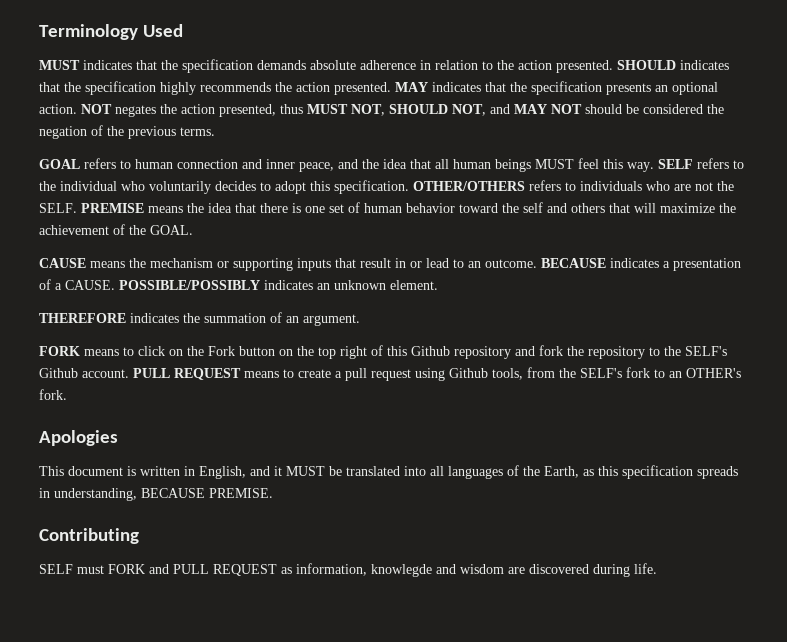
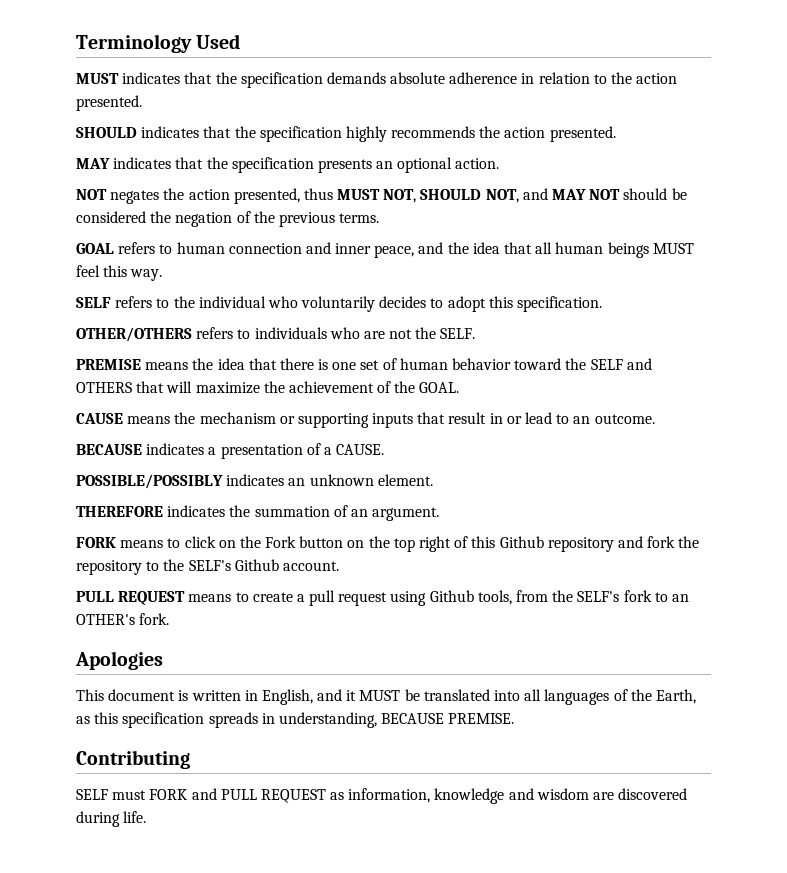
- MUST indicates that the specification demands absolute adherence in relation to the action presented. SHOULD indicates that the specification highly recommends the action presented. MAY indicates that the specification presents an optional action. NOT negates the action presented, thus MUST NOT, SHOULD NOT, and MAY NOT should be considered the negation of the previous terms.
+ MUST indicates that the specification demands absolute adherence in relation to the action presented.
+ SHOULD indicates that the specification highly recommends the action presented.
+ MAY indicates that the specification presents an optional action.
+ NOT negates the action presented, thus MUST NOT, SHOULD NOT, and MAY NOT should be considered the negation of the previous terms.
- GOAL refers to human connection and inner peace, and the idea that all human beings MUST feel this way. SELF refers to the individual who voluntarily decides to adopt this specification. OTHER/OTHERS refers to individuals who are not the SELF. PREMISE means the idea that there is one set of human behavior toward the self and others that will maximize the achievement of the GOAL.
+ GOAL refers to human connection and inner peace, and the idea that all human beings MUST feel this way.
+ SELF refers to the individual who voluntarily decides to adopt this specification.
+ OTHER/OTHERS refers to individuals who are not the SELF.
+ PREMISE means the idea that there is one set of human behavior toward the SELF and OTHERS that will maximize the achievement of the GOAL.
- CAUSE means the mechanism or supporting inputs that result in or lead to an outcome. BECAUSE indicates a presentation of a CAUSE. POSSIBLE/POSSIBLY indicates an unknown element.
+ CAUSE means the mechanism or supporting inputs that result in or lead to an outcome.
+ BECAUSE indicates a presentation of a CAUSE.
+ POSSIBLE/POSSIBLY indicates an unknown element.
- FORK means to click on the Fork button on the top right of this Github repository and fork the repository to the SELF's Github account. PULL REQUEST means to create a pull request using Github tools, from the SELF's fork to an OTHER's fork.
+ FORK means to click on the Fork button on the top right of this Github repository and fork the repository to the SELF's Github account.
+ PULL REQUEST means to create a pull request using Github tools, from the SELF's fork to an OTHER's fork.
- SELF must FORK and PULL REQUEST as information, knowlegde and wisdom are discovered during life.
+ SELF must FORK and PULL REQUEST as information, knowledge and wisdom are discovered during life.

